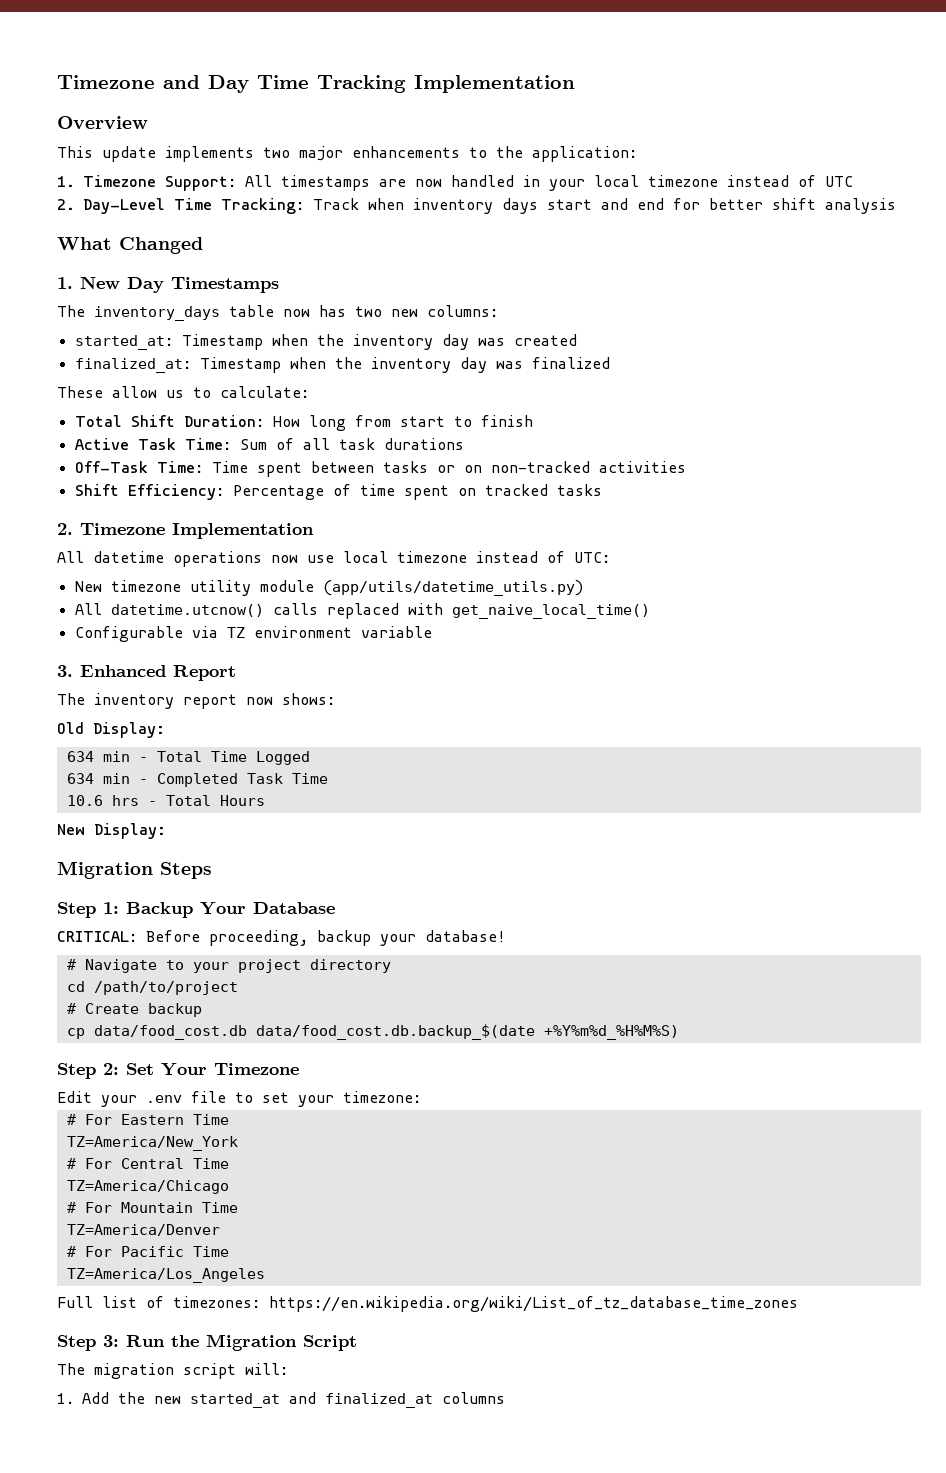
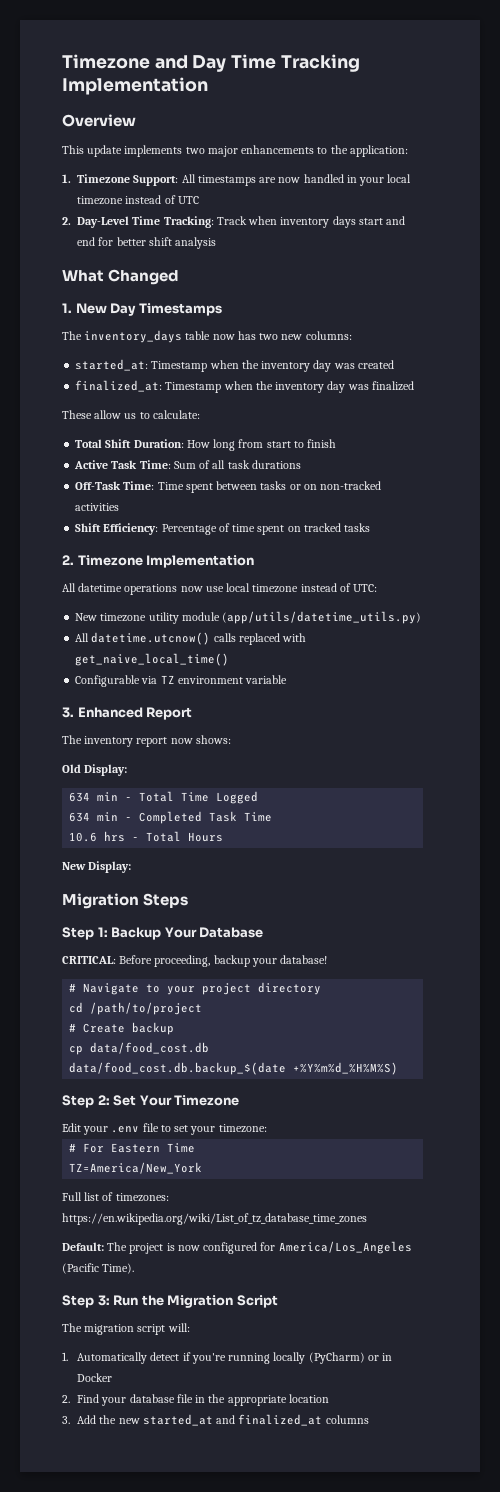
- # For Central Time
- TZ=America/Chicago
- # For Mountain Time
- TZ=America/Denver
- # For Pacific Time
- TZ=America/Los_Angeles
+ Default: The project is now configured for America/Los_Angeles (Pacific Time).
- 1. Add the new started_at and finalized_at columns
+ 1. Automatically detect if you're running locally (PyCharm) or in Docker
+ 2. Find your database file in the appropriate location
+ 3. Add the new started_at and finalized_at columns

